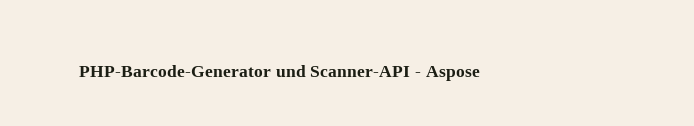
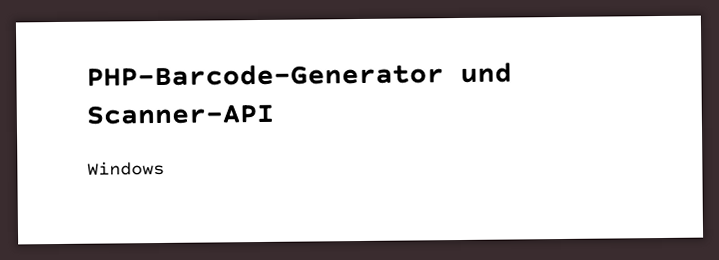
- PHP-Barcode-Generator und Scanner-API - Aspose
+ PHP-Barcode-Generator und Scanner-API
+ Windows

